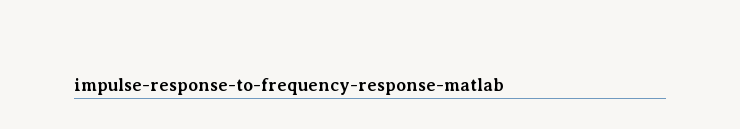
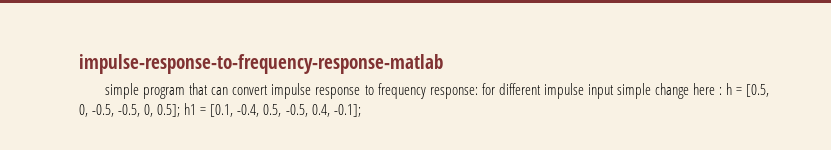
+ simple program that can convert impulse response to frequency response: for different impulse input simple change here : h = [0.5, 0, -0.5, -0.5, 0, 0.5]; h1 = [0.1, -0.4, 0.5, -0.5, 0.4, -0.1];

